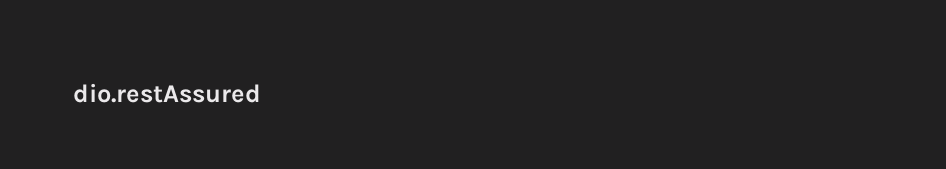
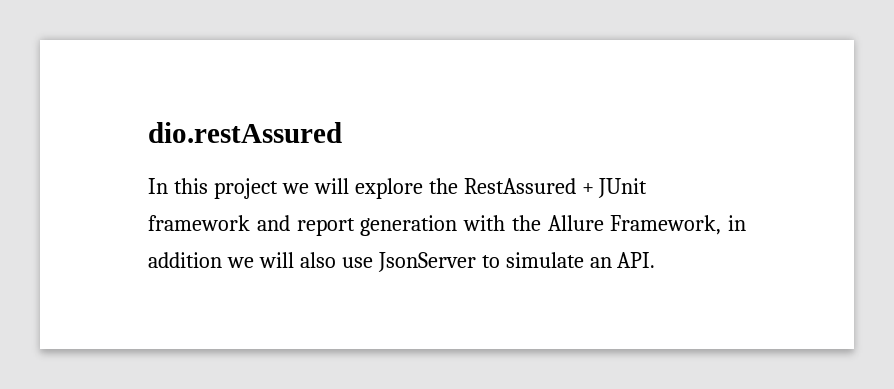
+ In this project we will explore the RestAssured + JUnit framework and report generation with the Allure Framework, in addition we will also use JsonServer to simulate an API.

